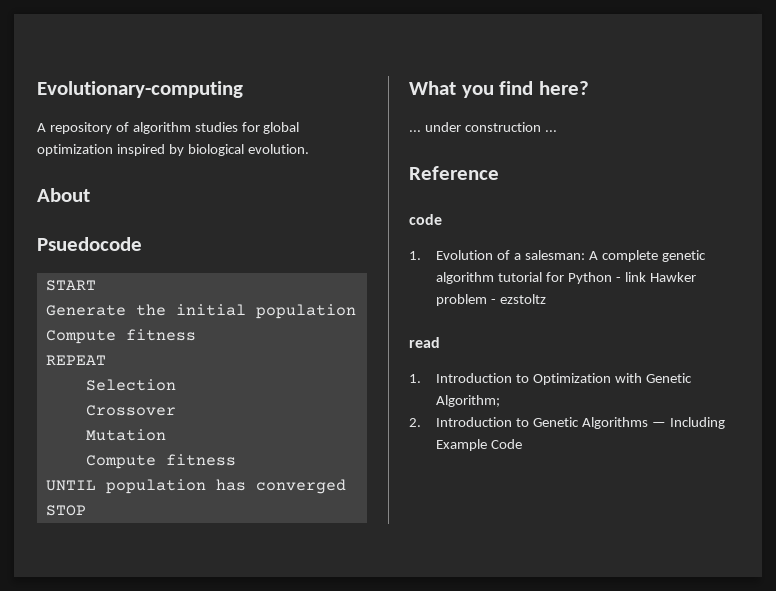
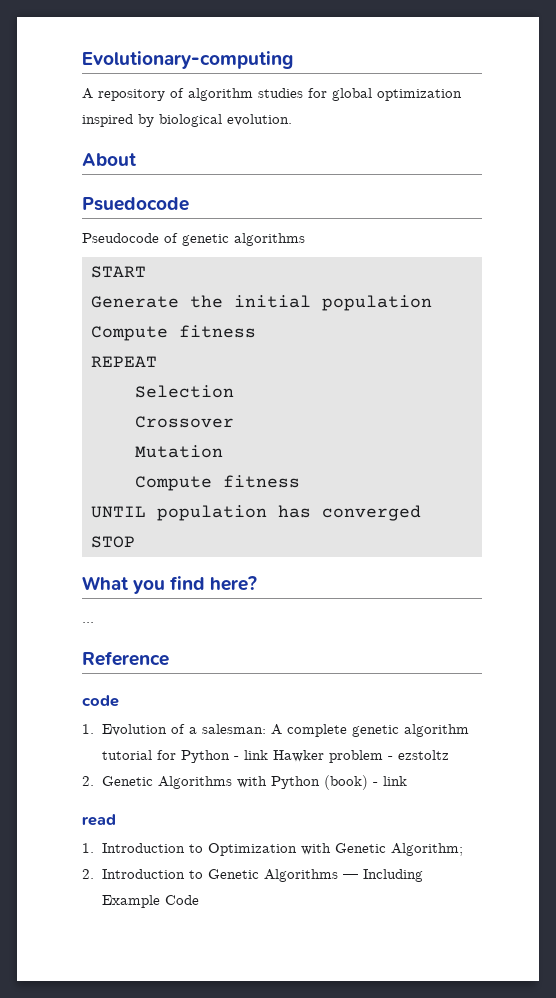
+ Pseudocode of genetic algorithms
- ... under construction ...
+ ...
+ 2. Genetic Algorithms with Python (book) - link

